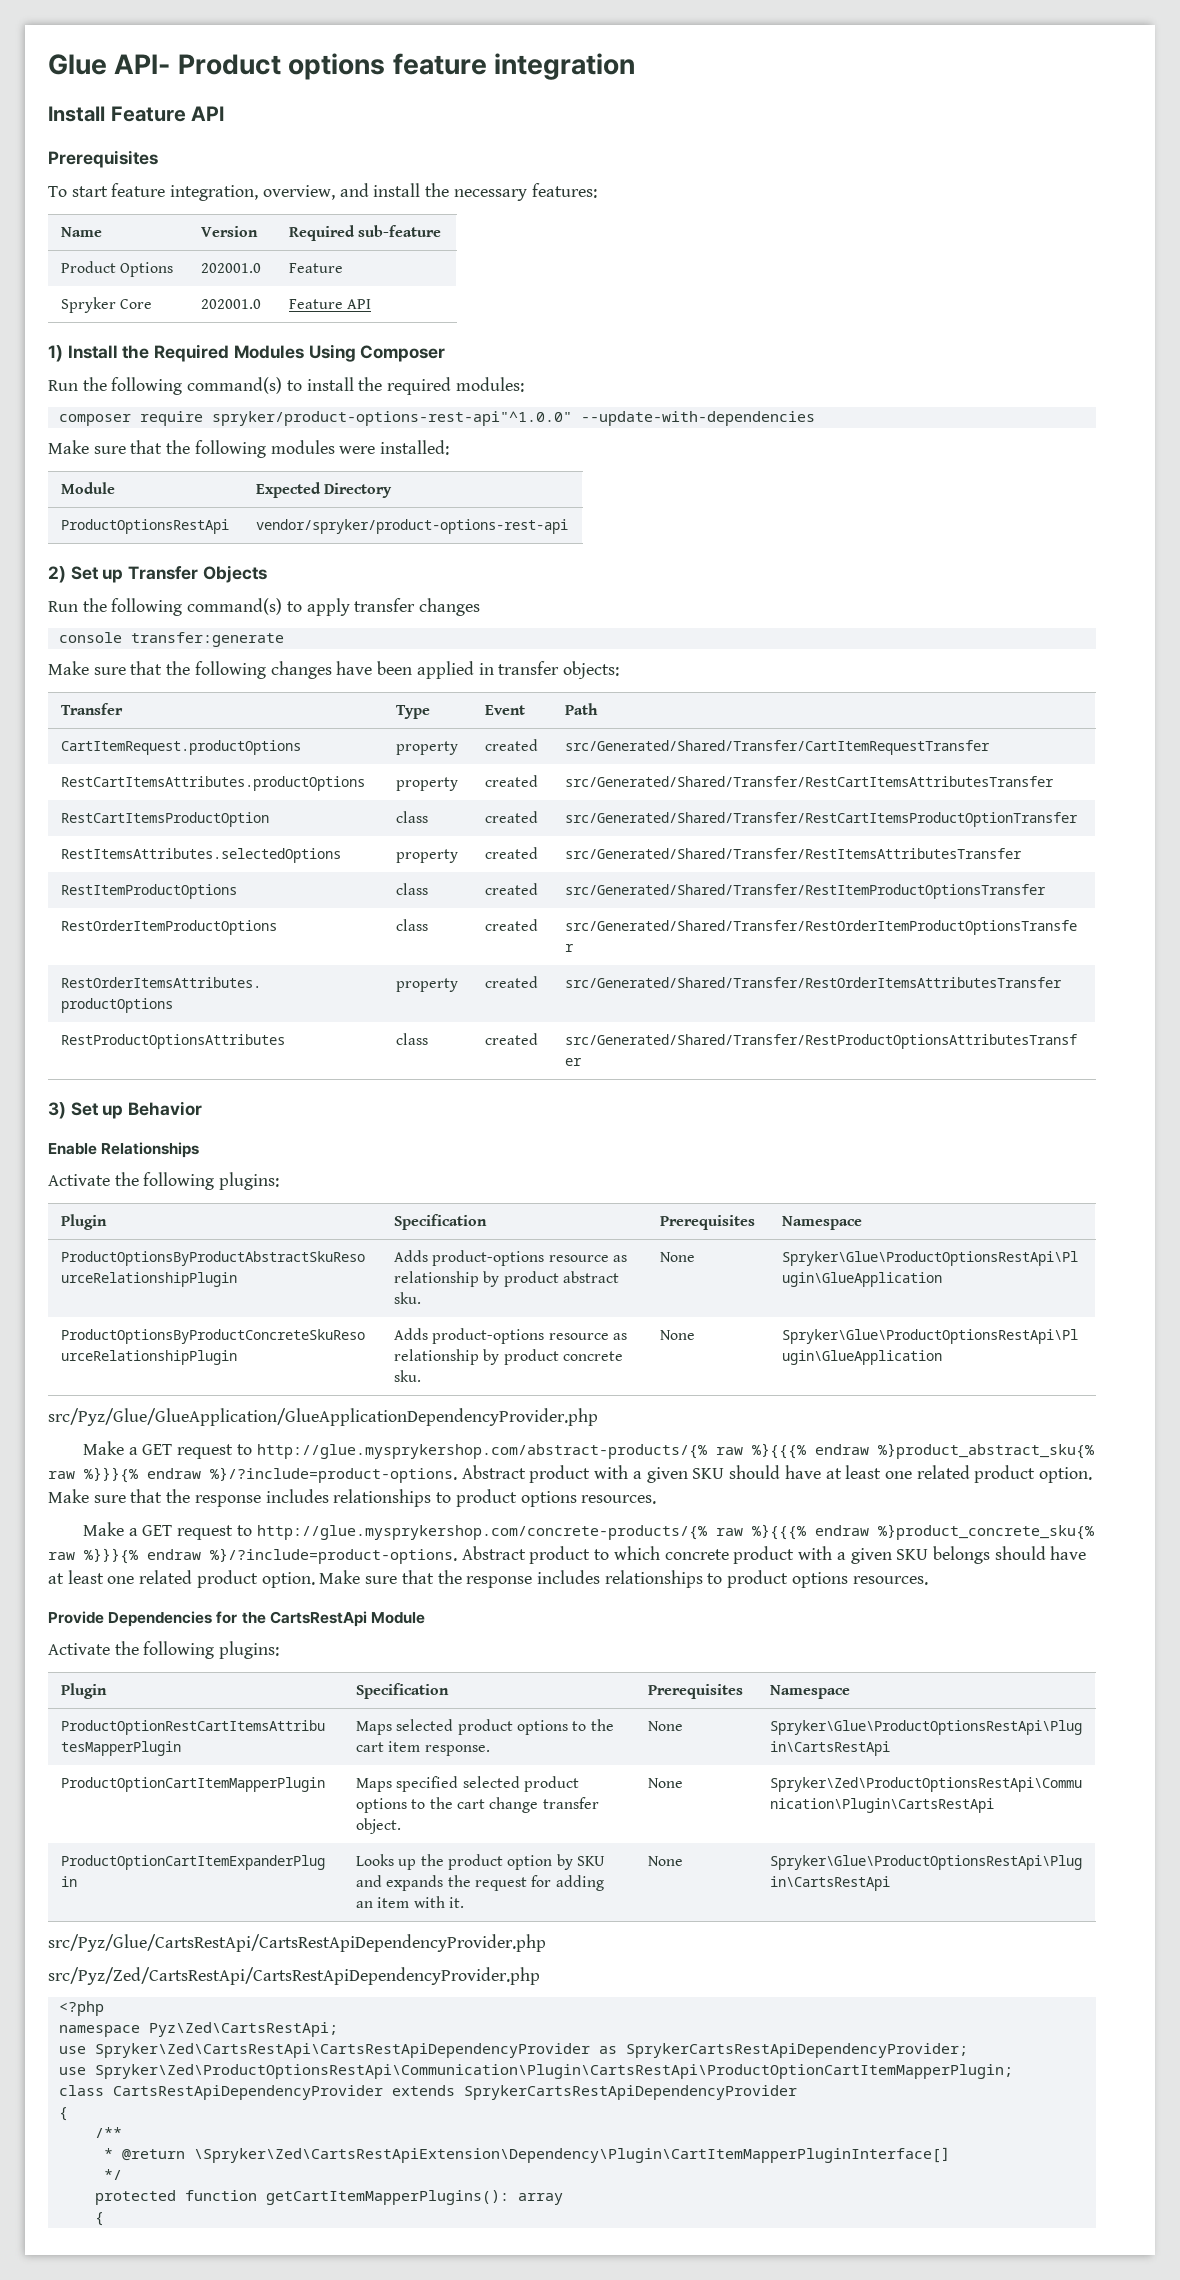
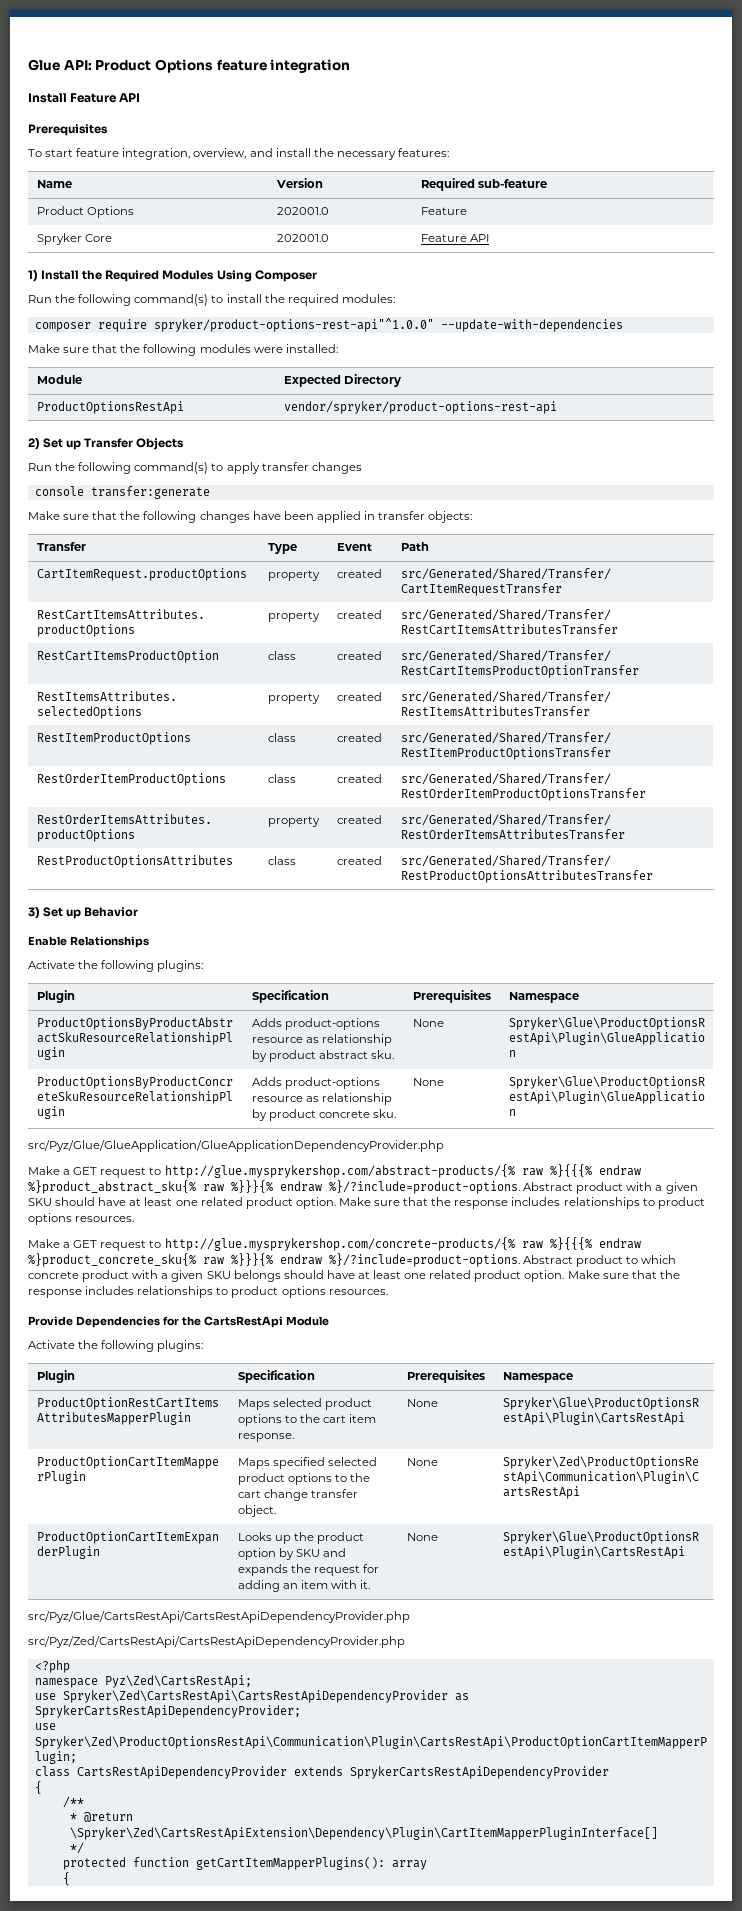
- Glue API- Product options feature integration
+ Glue API: Product Options feature integration

